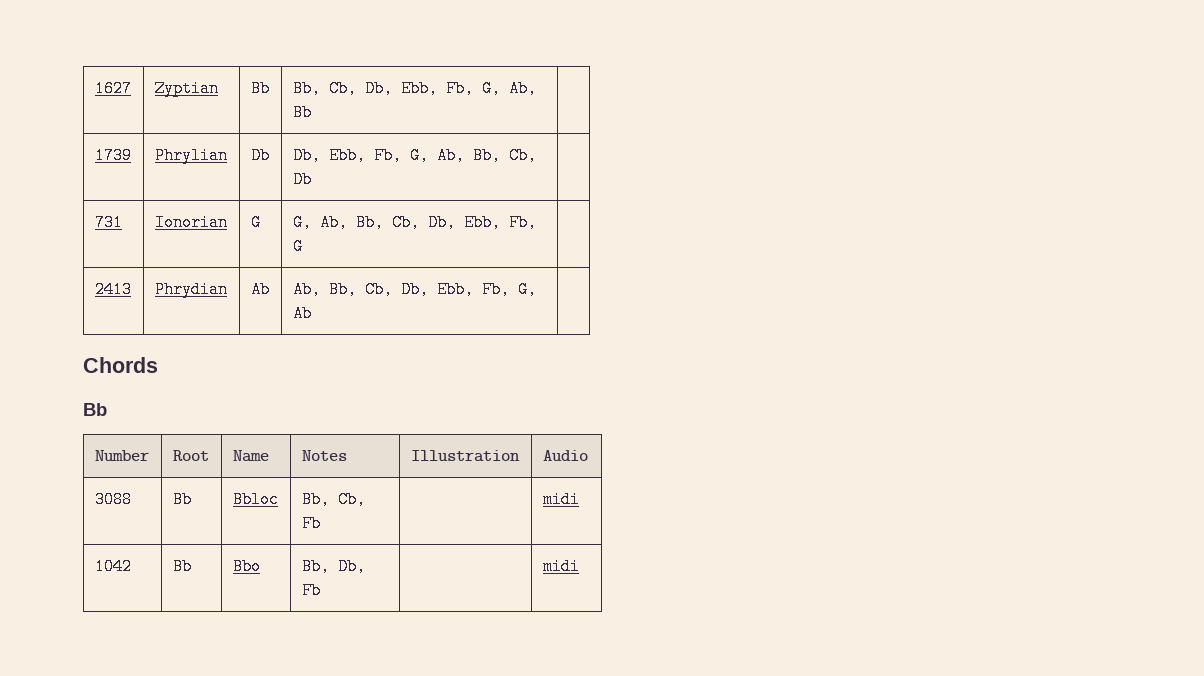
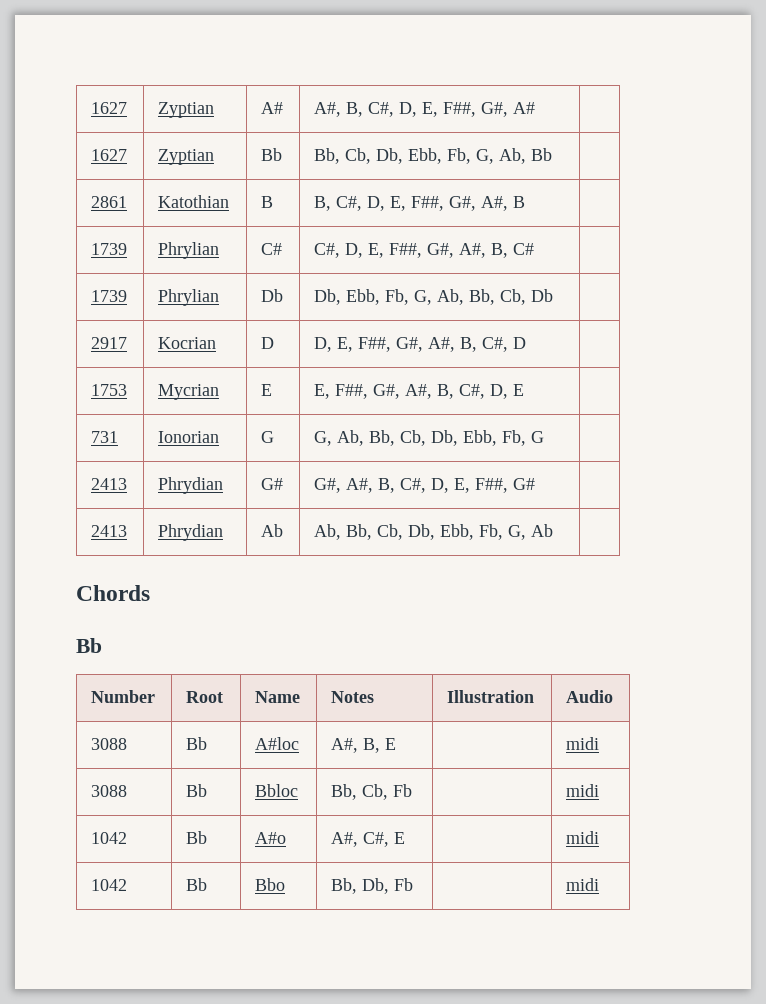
+ 1627 | Zyptian | A# | A#, B, C#, D, E, F##, G#, A# |
+ 2861 | Katothian | B | B, C#, D, E, F##, G#, A#, B |
+ 1739 | Phrylian | C# | C#, D, E, F##, G#, A#, B, C# |
+ 2917 | Kocrian | D | D, E, F##, G#, A#, B, C#, D |
+ 1753 | Mycrian | E | E, F##, G#, A#, B, C#, D, E |
+ 2413 | Phrydian | G# | G#, A#, B, C#, D, E, F##, G# |
+ 3088 | Bb | A#loc | A#, B, E | | midi
+ 1042 | Bb | A#o | A#, C#, E | | midi

